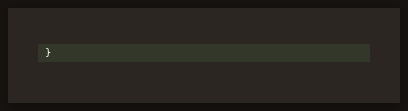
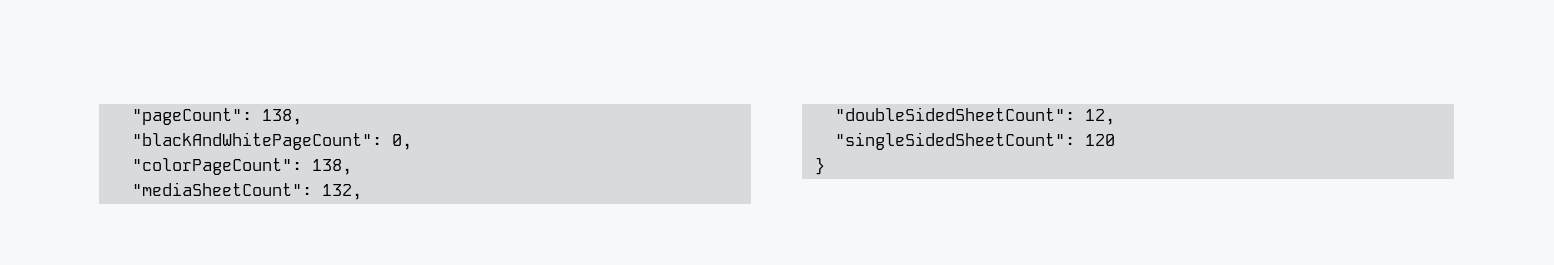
+ "pageCount": 138,
+ "blackAndWhitePageCount": 0,
+ "colorPageCount": 138,
+ "mediaSheetCount": 132,
+ "doubleSidedSheetCount": 12,
+ "singleSidedSheetCount": 120

